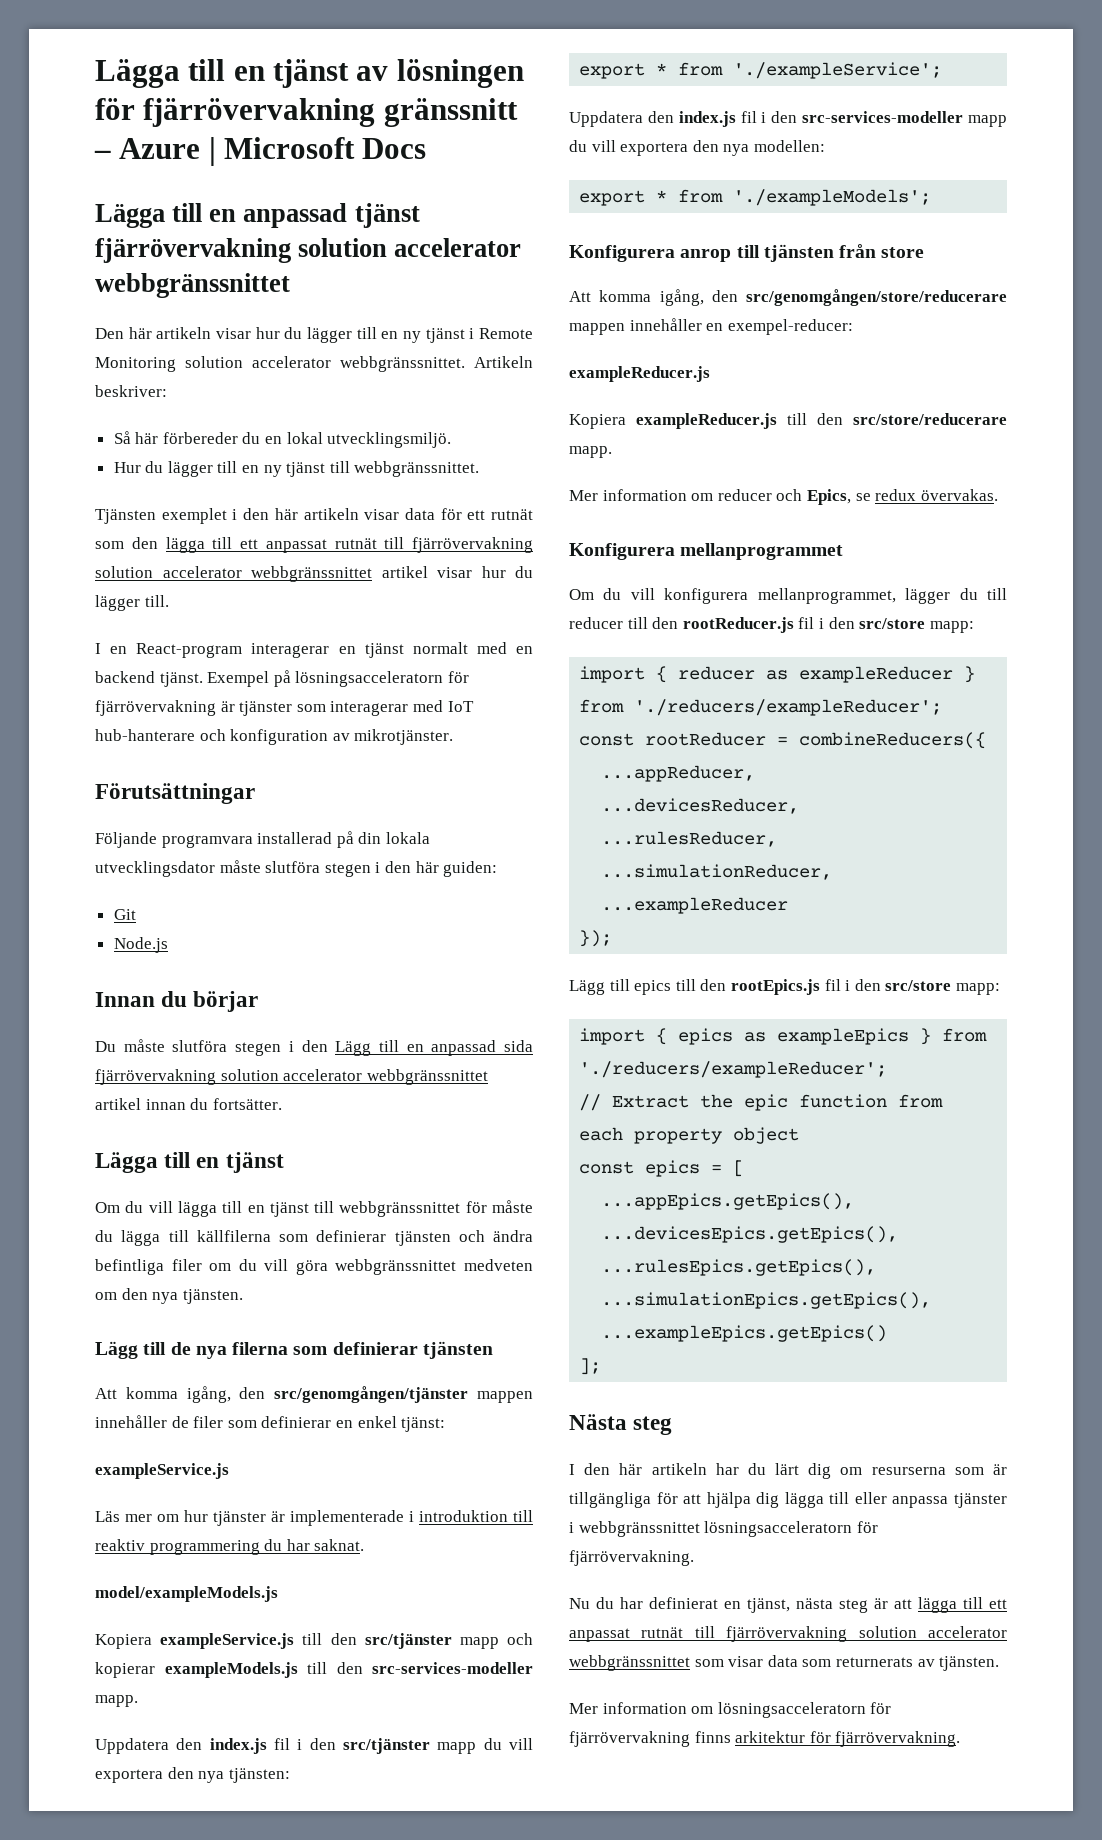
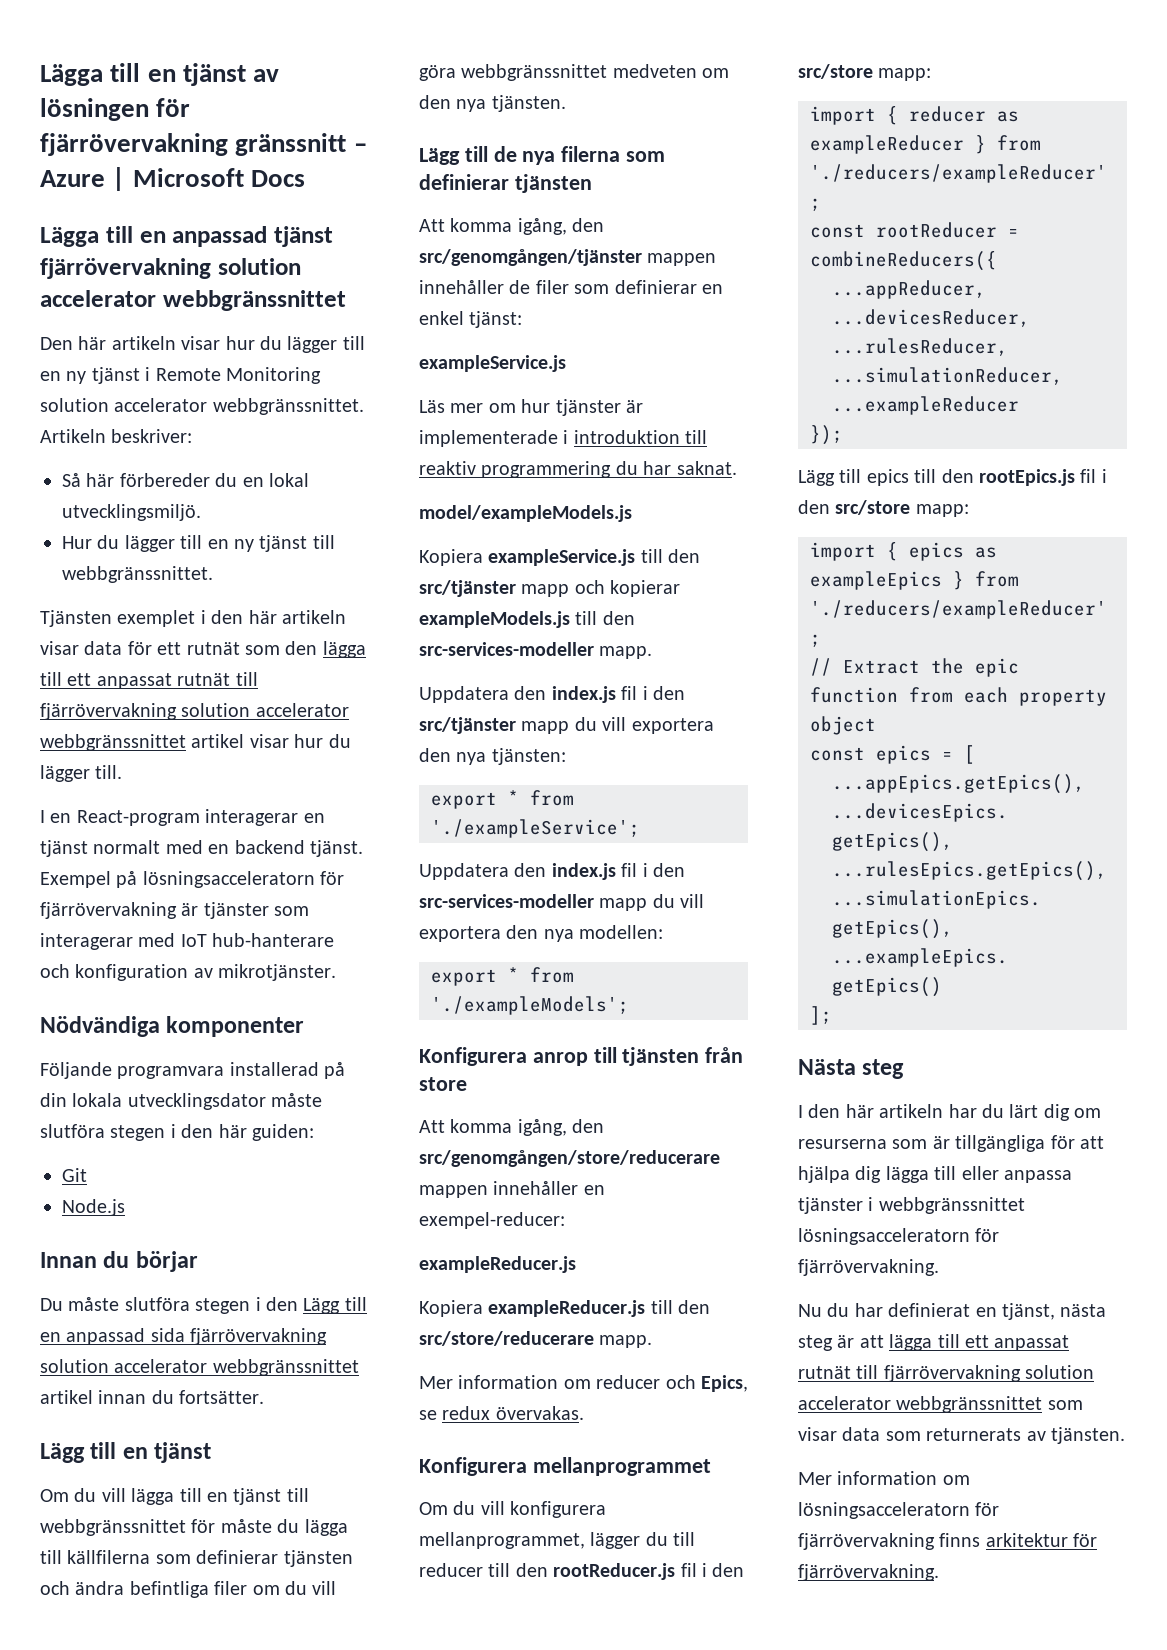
- Förutsättningar
+ Nödvändiga komponenter
  Du måste slutföra stegen i den Lägg till en anpassad sida fjärrövervakning solution accelerator webbgränssnittet artikel innan du fortsätter.
- Lägga till en tjänst
+ Lägg till en tjänst

